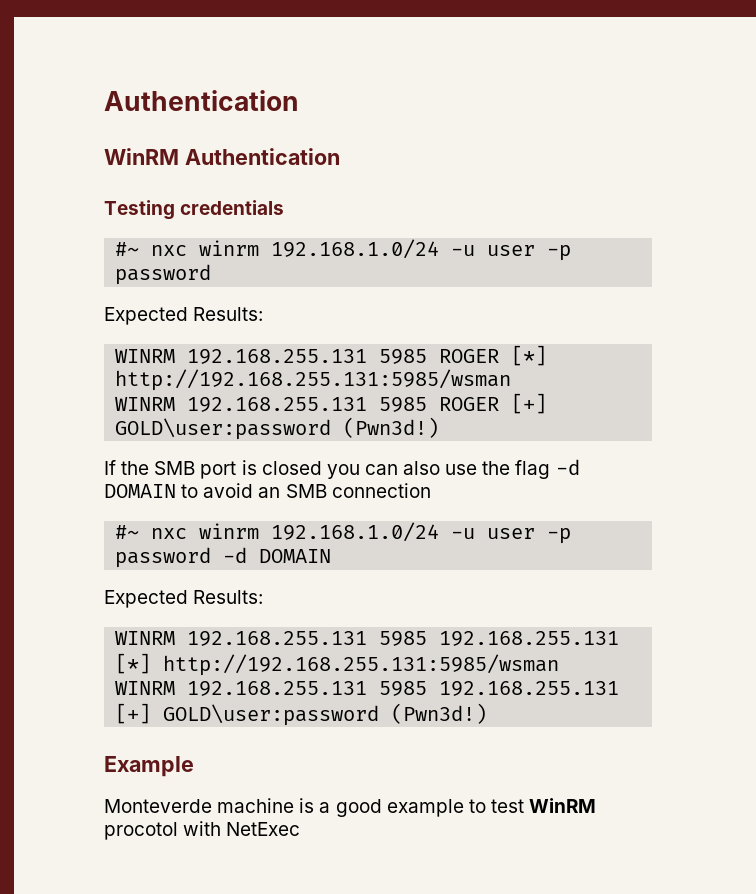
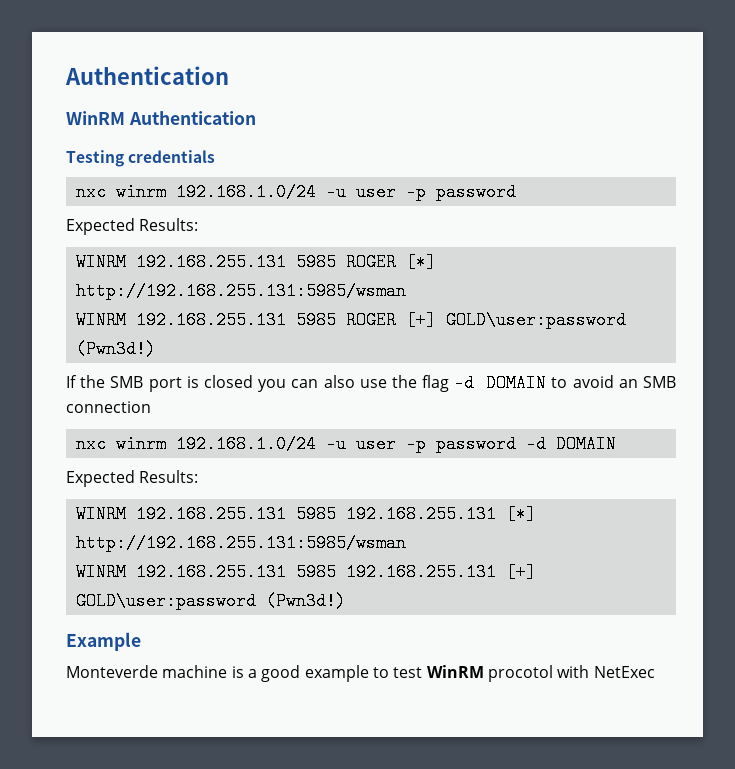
  Testing credentials
- #~ nxc winrm 192.168.1.0/24 -u user -p password
+ nxc winrm 192.168.1.0/24 -u user -p password
- #~ nxc winrm 192.168.1.0/24 -u user -p password -d DOMAIN
+ nxc winrm 192.168.1.0/24 -u user -p password -d DOMAIN

